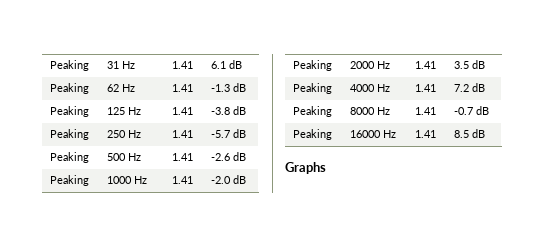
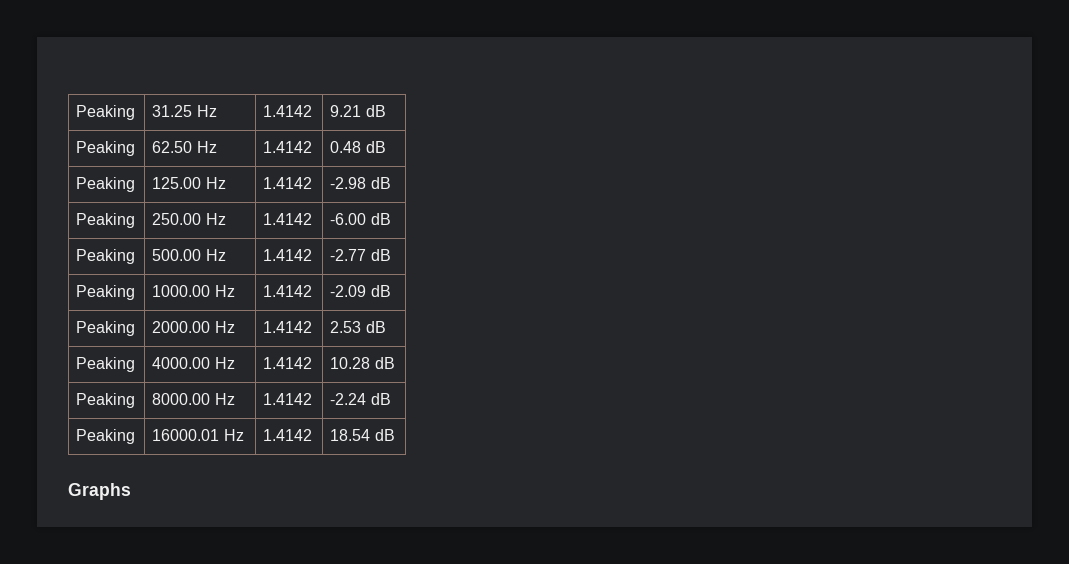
- Peaking | 31 Hz | 1.41 | 6.1 dB
- Peaking | 62 Hz | 1.41 | -1.3 dB
- Peaking | 125 Hz | 1.41 | -3.8 dB
- Peaking | 250 Hz | 1.41 | -5.7 dB
- Peaking | 500 Hz | 1.41 | -2.6 dB
- Peaking | 1000 Hz | 1.41 | -2.0 dB
- Peaking | 2000 Hz | 1.41 | 3.5 dB
- Peaking | 4000 Hz | 1.41 | 7.2 dB
- Peaking | 8000 Hz | 1.41 | -0.7 dB
- Peaking | 16000 Hz | 1.41 | 8.5 dB
+ Peaking | 31.25 Hz | 1.4142 | 9.21 dB
+ Peaking | 62.50 Hz | 1.4142 | 0.48 dB
+ Peaking | 125.00 Hz | 1.4142 | -2.98 dB
+ Peaking | 250.00 Hz | 1.4142 | -6.00 dB
+ Peaking | 500.00 Hz | 1.4142 | -2.77 dB
+ Peaking | 1000.00 Hz | 1.4142 | -2.09 dB
+ Peaking | 2000.00 Hz | 1.4142 | 2.53 dB
+ Peaking | 4000.00 Hz | 1.4142 | 10.28 dB
+ Peaking | 8000.00 Hz | 1.4142 | -2.24 dB
+ Peaking | 16000.01 Hz | 1.4142 | 18.54 dB

